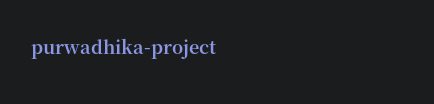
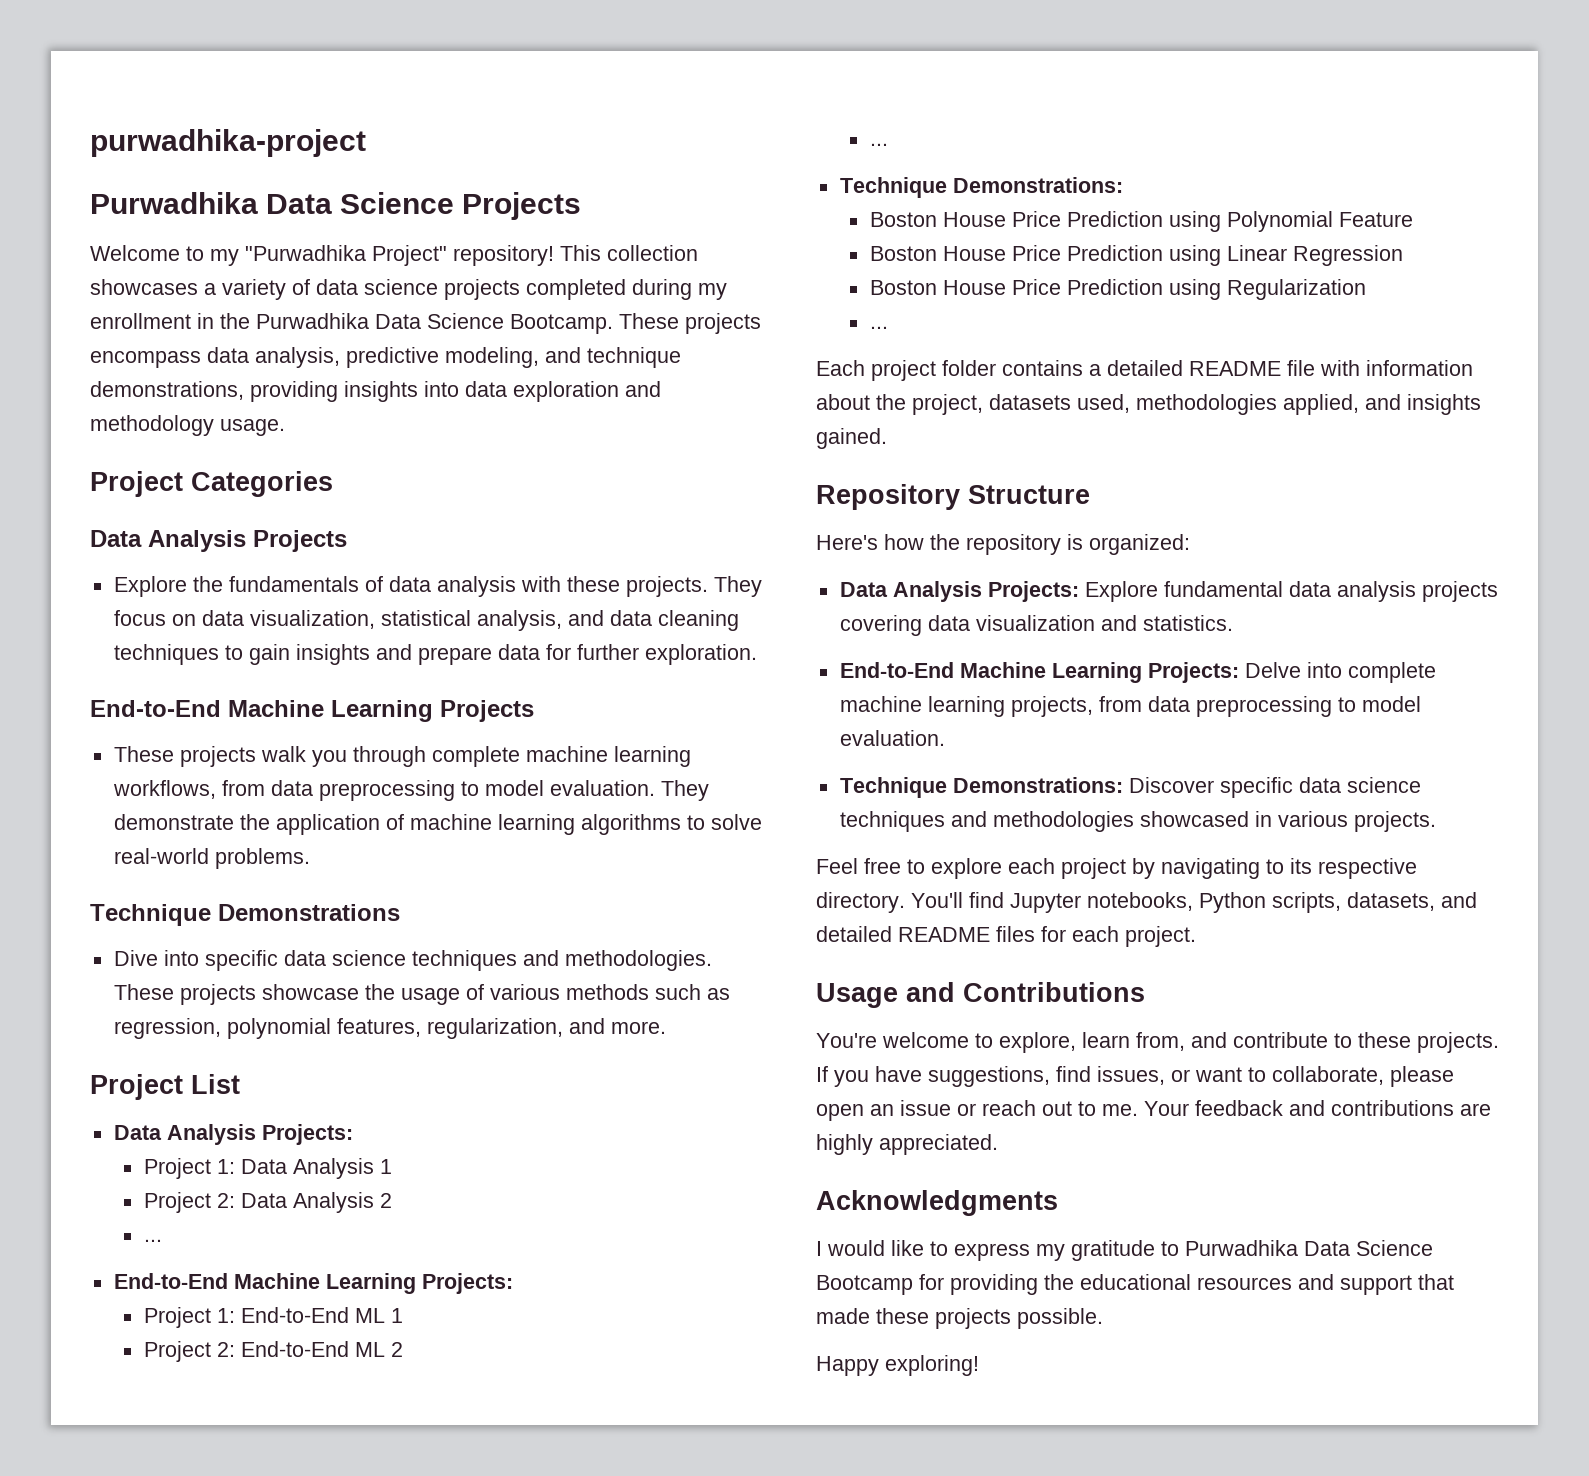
+ Purwadhika Data Science Projects
+ Welcome to my "Purwadhika Project" repository! This collection showcases a variety of data science projects completed during my enrollment in the Purwadhika Data Science Bootcamp. These projects encompass data analysis, predictive modeling, and technique demonstrations, providing insights into data exploration and methodology usage.
+ Project Categories
+ Data Analysis Projects
+ Explore the fundamentals of data analysis with these projects. They focus on data visualization, statistical analysis, and data cleaning techniques to gain insights and prepare data for further exploration.
+ End-to-End Machine Learning Projects
+ These projects walk you through complete machine learning workflows, from data preprocessing to model evaluation. They demonstrate the application of machine learning algorithms to solve real-world problems.
+ Technique Demonstrations
+ Dive into specific data science techniques and methodologies. These projects showcase the usage of various methods such as regression, polynomial features, regularization, and more.
+ Project List
+ Data Analysis Projects:
+ Project 1: Data Analysis 1
+ Project 2: Data Analysis 2
+ ...
+ End-to-End Machine Learning Projects:
+ Project 1: End-to-End ML 1
+ Project 2: End-to-End ML 2
+ ...
+ Technique Demonstrations:
+ Boston House Price Prediction using Polynomial Feature
+ Boston House Price Prediction using Linear Regression
+ Boston House Price Prediction using Regularization
+ ...
+ Each project folder contains a detailed README file with information about the project, datasets used, methodologies applied, and insights gained.
+ Repository Structure
+ Here's how the repository is organized:
+ Data Analysis Projects: Explore fundamental data analysis projects covering data visualization and statistics.
+ End-to-End Machine Learning Projects: Delve into complete machine learning projects, from data preprocessing to model evaluation.
+ Technique Demonstrations: Discover specific data science techniques and methodologies showcased in various projects.
+ Feel free to explore each project by navigating to its respective directory. You'll find Jupyter notebooks, Python scripts, datasets, and detailed README files for each project.
+ Usage and Contributions
+ You're welcome to explore, learn from, and contribute to these projects. If you have suggestions, find issues, or want to collaborate, please open an issue or reach out to me. Your feedback and contributions are highly appreciated.
+ Acknowledgments
+ I would like to express my gratitude to Purwadhika Data Science Bootcamp for providing the educational resources and support that made these projects possible.
+ Happy exploring!

